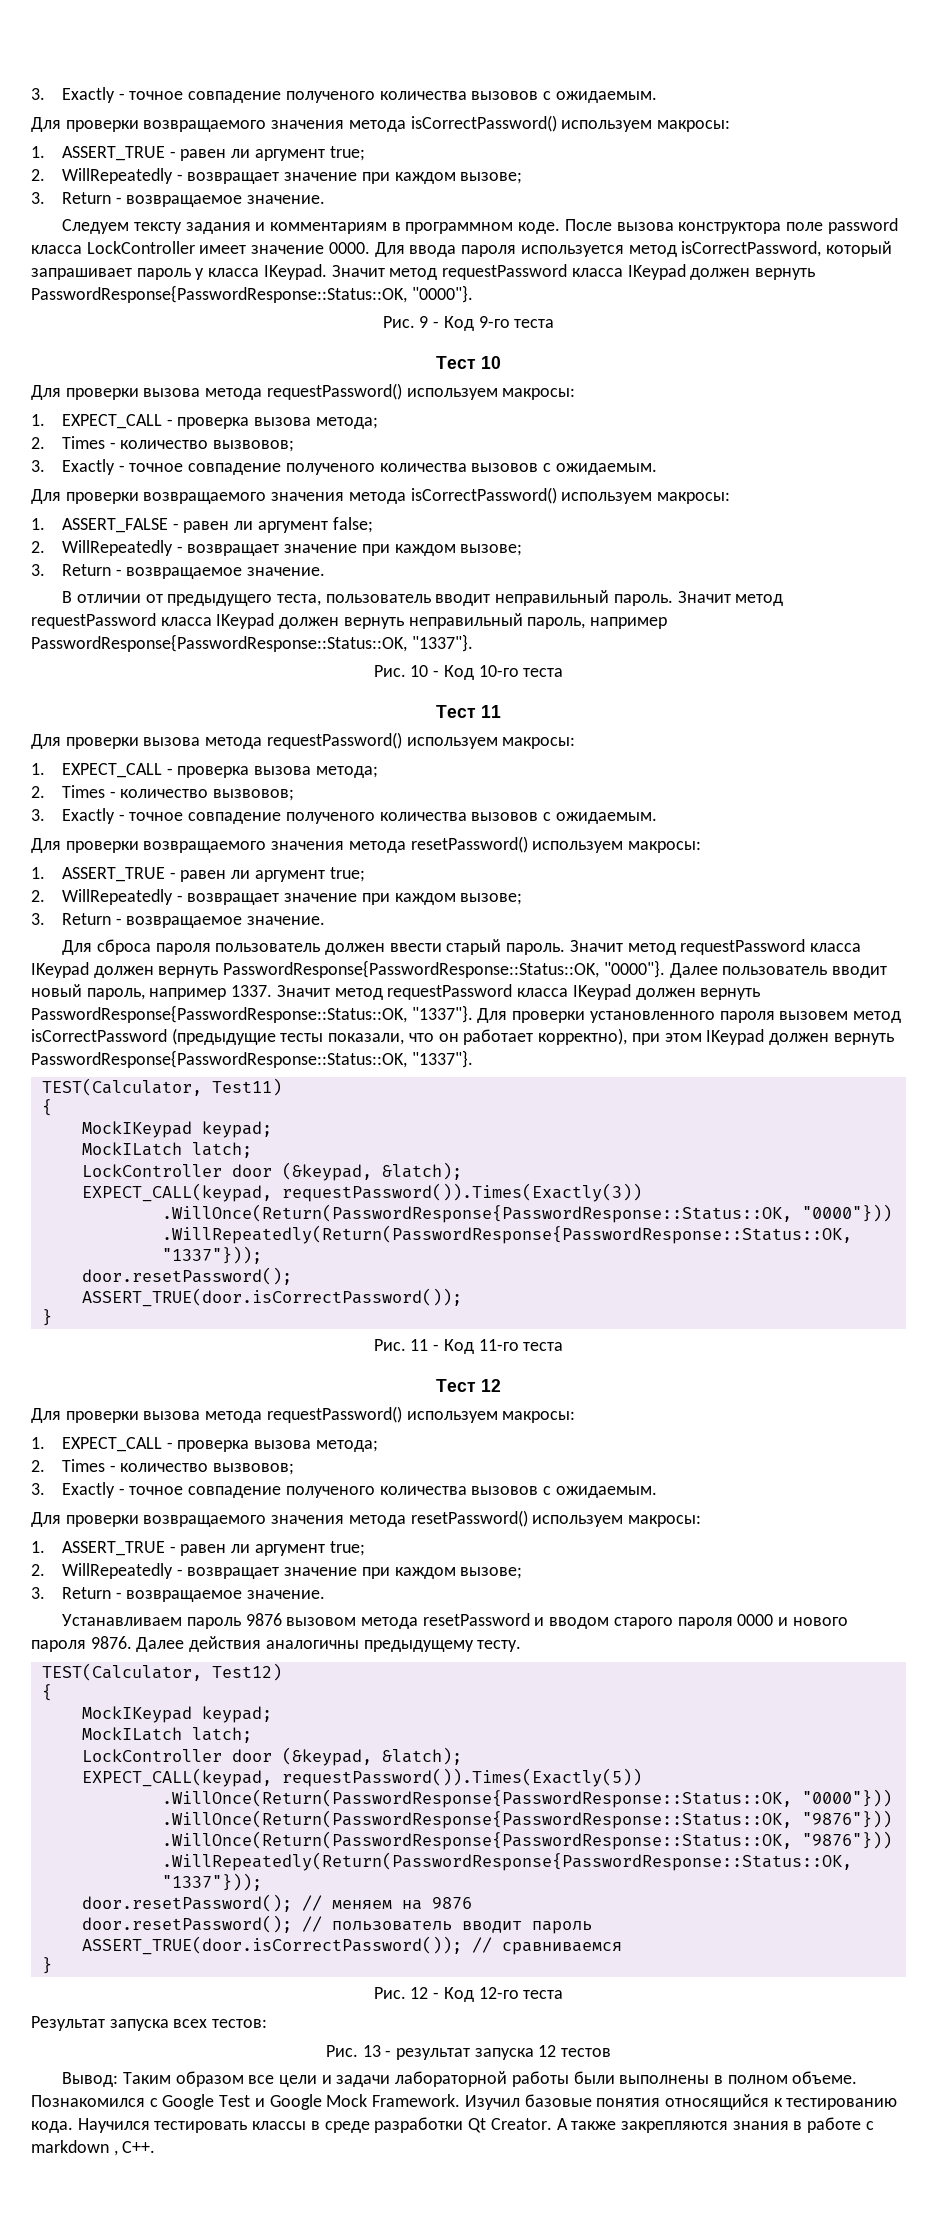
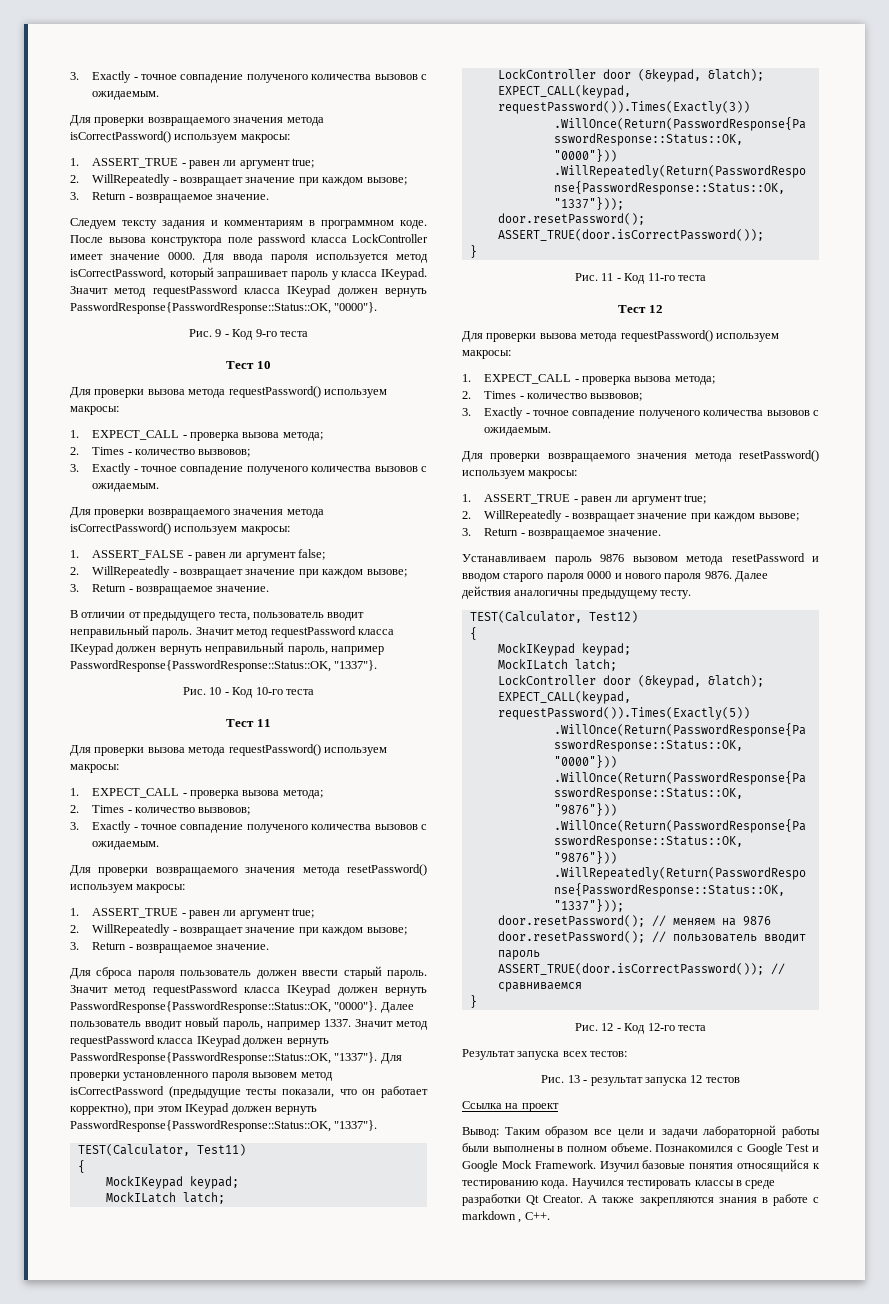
+ Ссылка на проект

